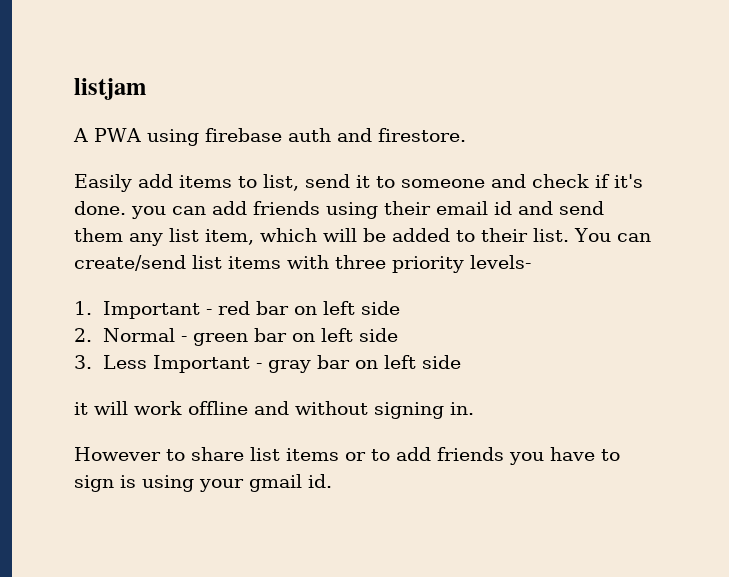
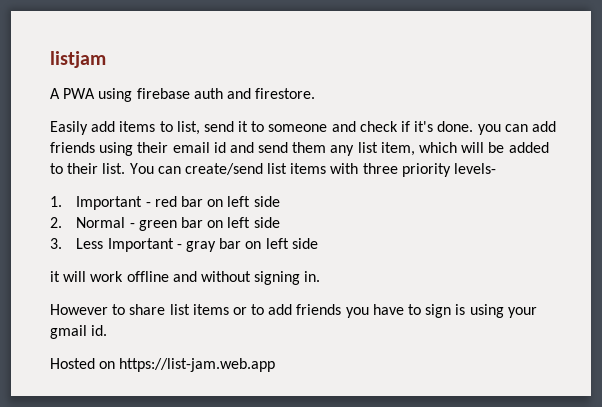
+ Hosted on https://list-jam.web.app

